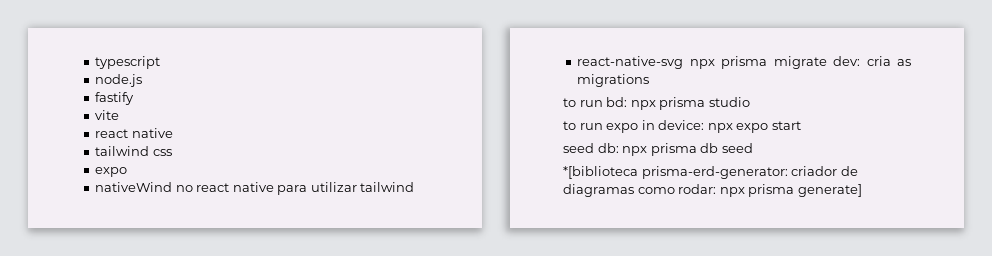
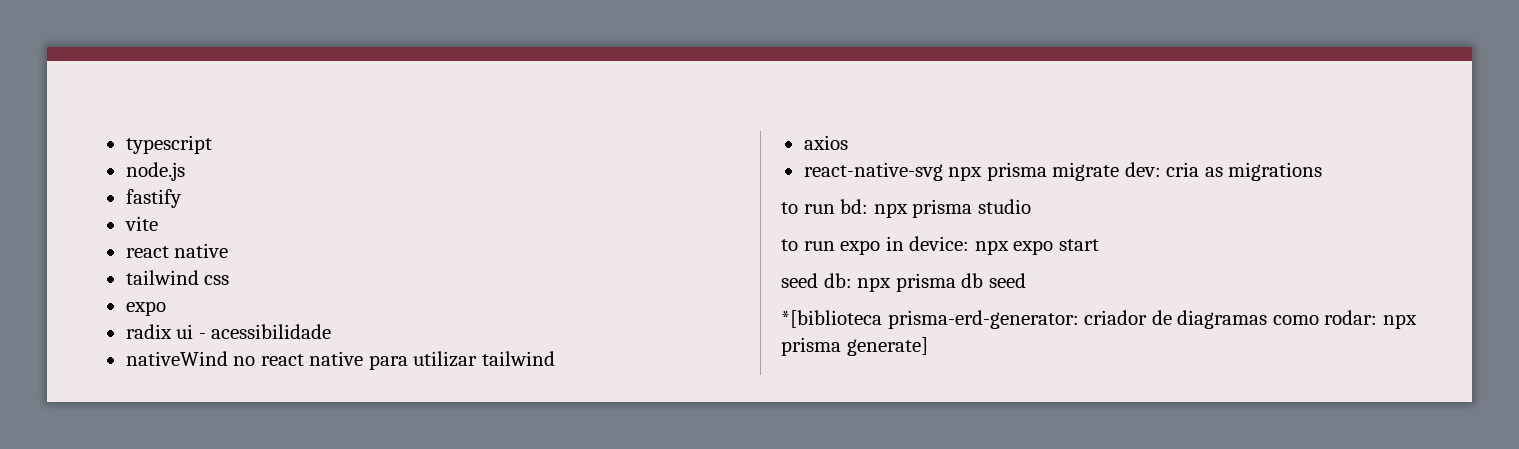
+ radix ui - acessibilidade
+ axios

